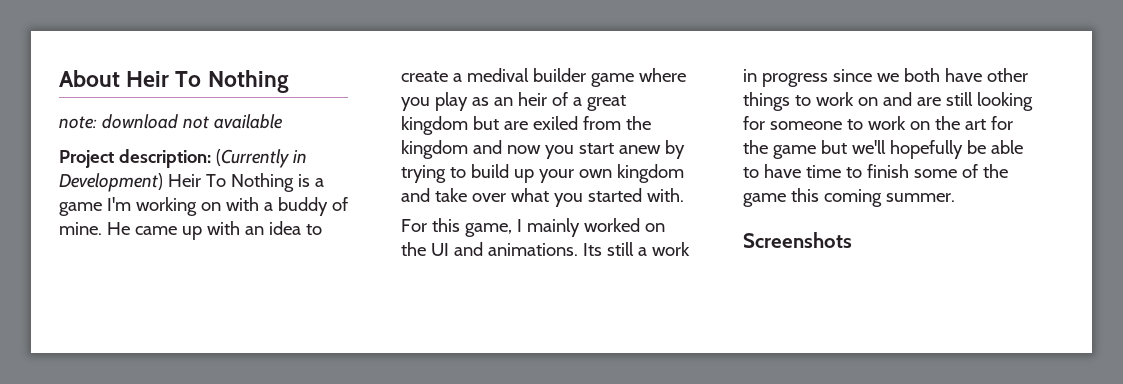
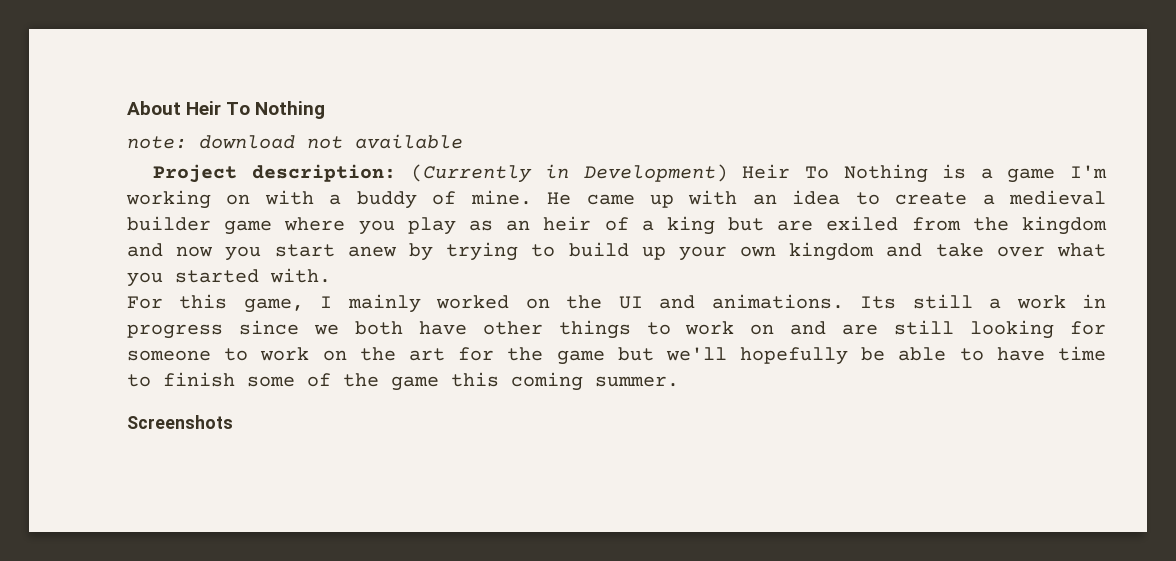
- He came up with an idea to create a medival builder game where you play as an heir of a great kingdom but are exiled from the kingdom and now you start anew by trying to build up your own kingdom and take over what you started with.
+ He came up with an idea to create a medieval builder game where you play as an heir of a king but are exiled from the kingdom and now you start anew by trying to build up your own kingdom and take over what you started with.

